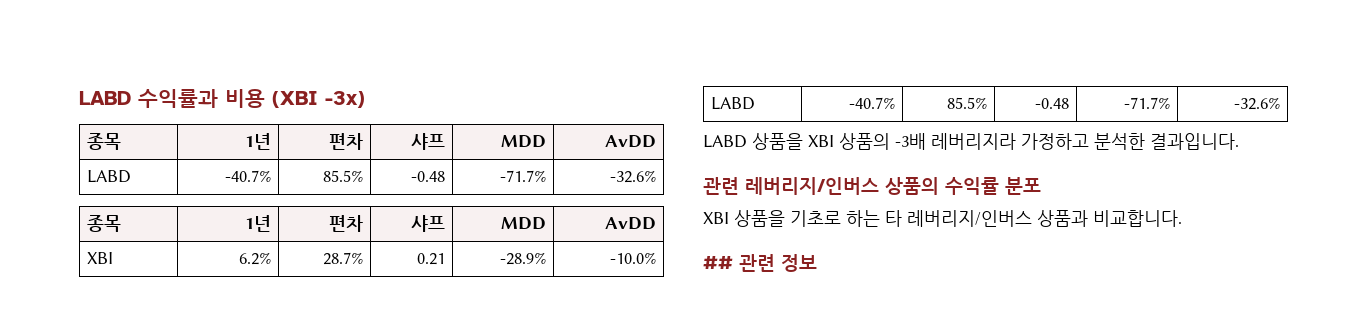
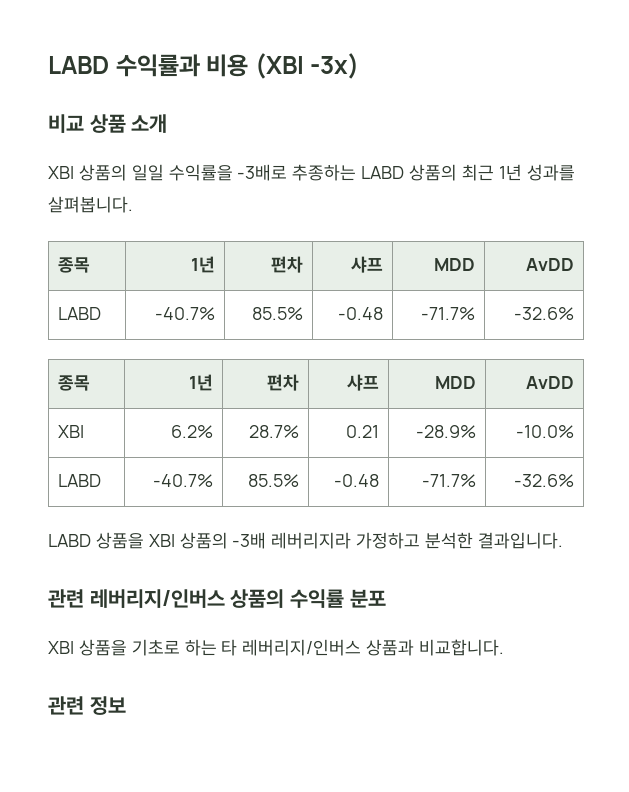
+ 비교 상품 소개
+ XBI 상품의 일일 수익률을 -3배로 추종하는 LABD 상품의 최근 1년 성과를 살펴봅니다.
- ## 관련 정보
+ 관련 정보

